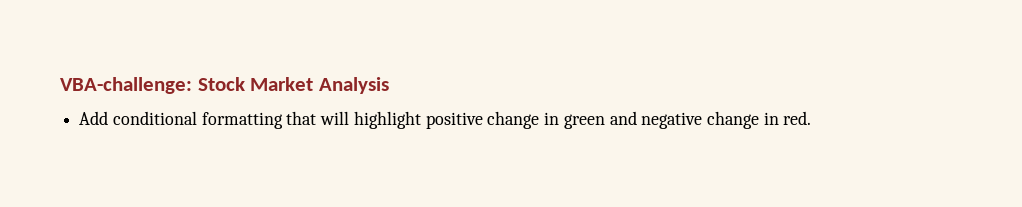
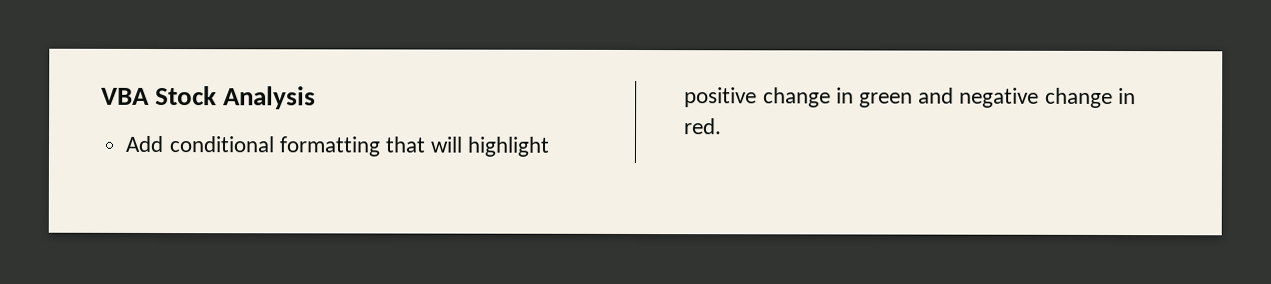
- VBA-challenge: Stock Market Analysis
+ VBA Stock Analysis

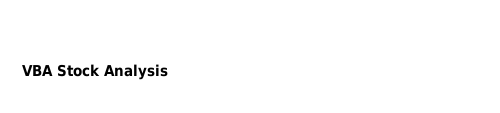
- Add conditional formatting that will highlight positive change in green and negative change in red.

